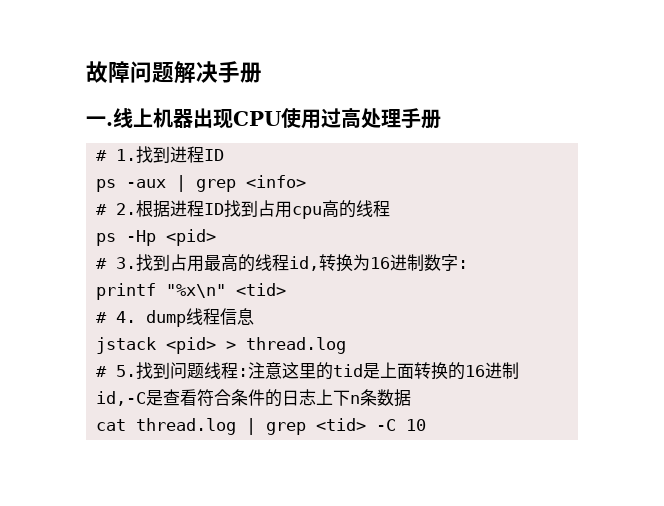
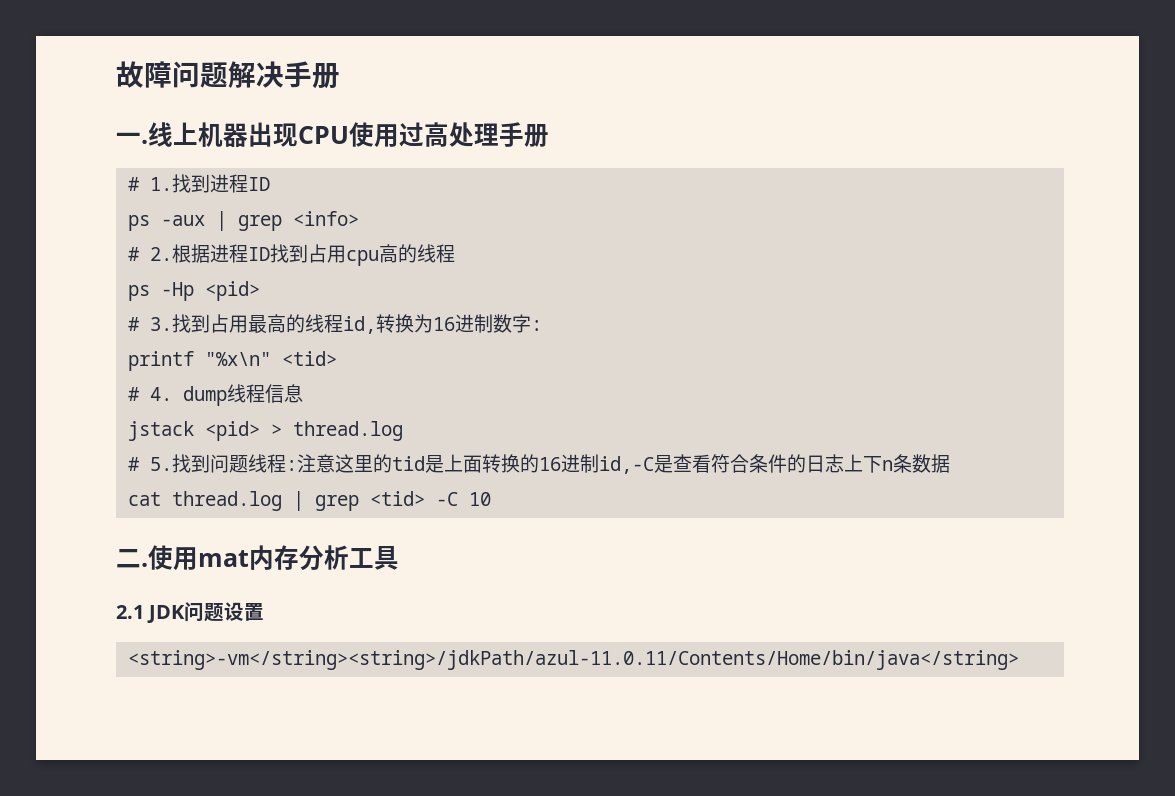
+ 二.使用mat内存分析工具
+ 2.1 JDK问题设置
+ <string>-vm</string><string>/jdkPath/azul-11.0.11/Contents/Home/bin/java</string>

